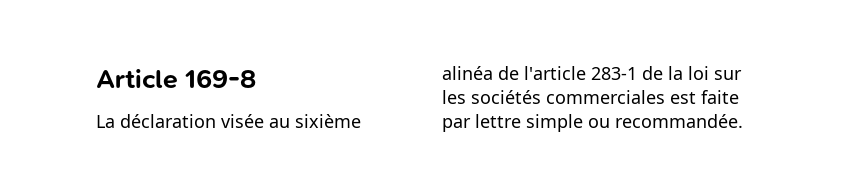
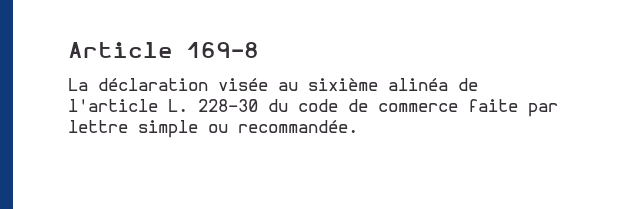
- La déclaration visée au sixième alinéa de l'article 283-1 de la loi sur les sociétés commerciales est faite par lettre simple ou recommandée.
+ La déclaration visée au sixième alinéa de l'article L. 228-30 du code de commerce faite par lettre simple ou recommandée.

